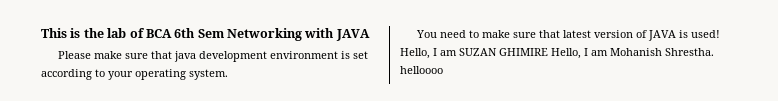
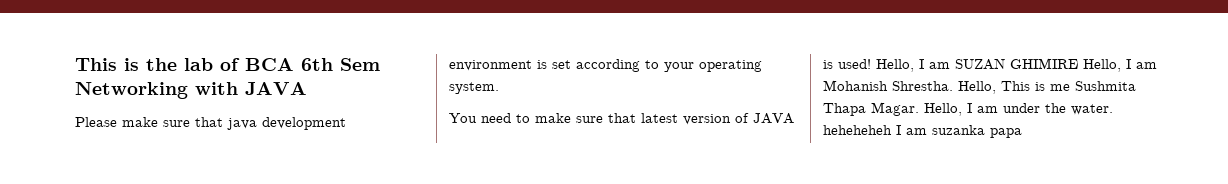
- Hello, I am SUZAN GHIMIRE Hello, I am Mohanish Shrestha. helloooo
+ Hello, I am SUZAN GHIMIRE Hello, I am Mohanish Shrestha. Hello, This is me Sushmita Thapa Magar. Hello, I am under the water. heheheheh I am suzanka papa

